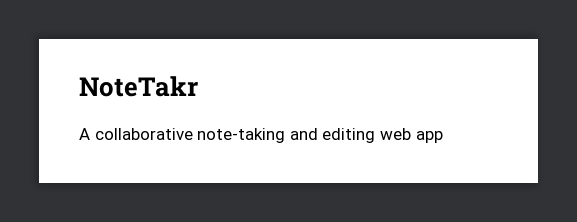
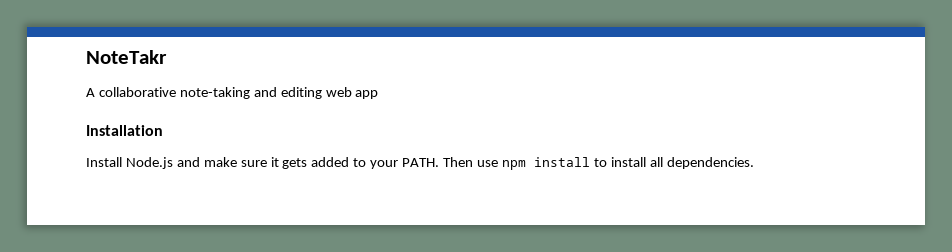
+ Installation
+ Install Node.js and make sure it gets added to your PATH. Then use npm install to install all dependencies.

